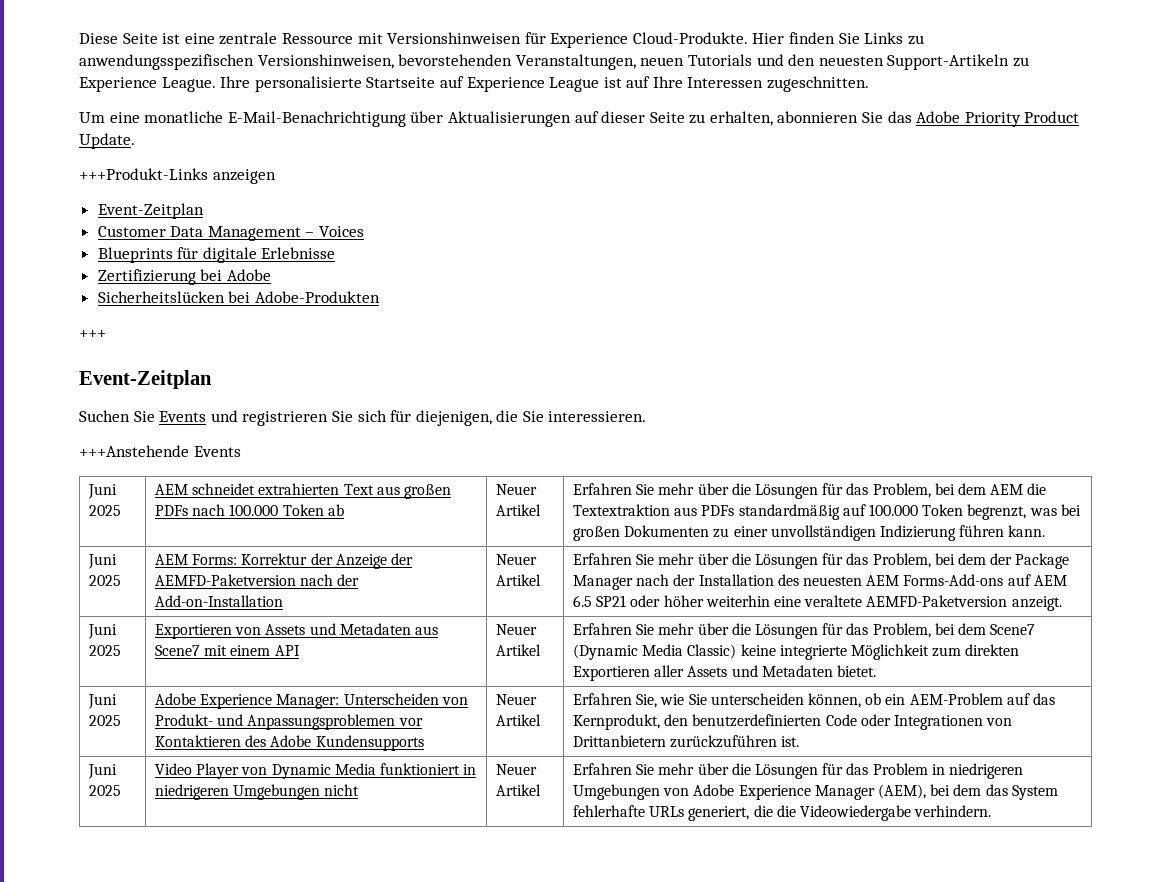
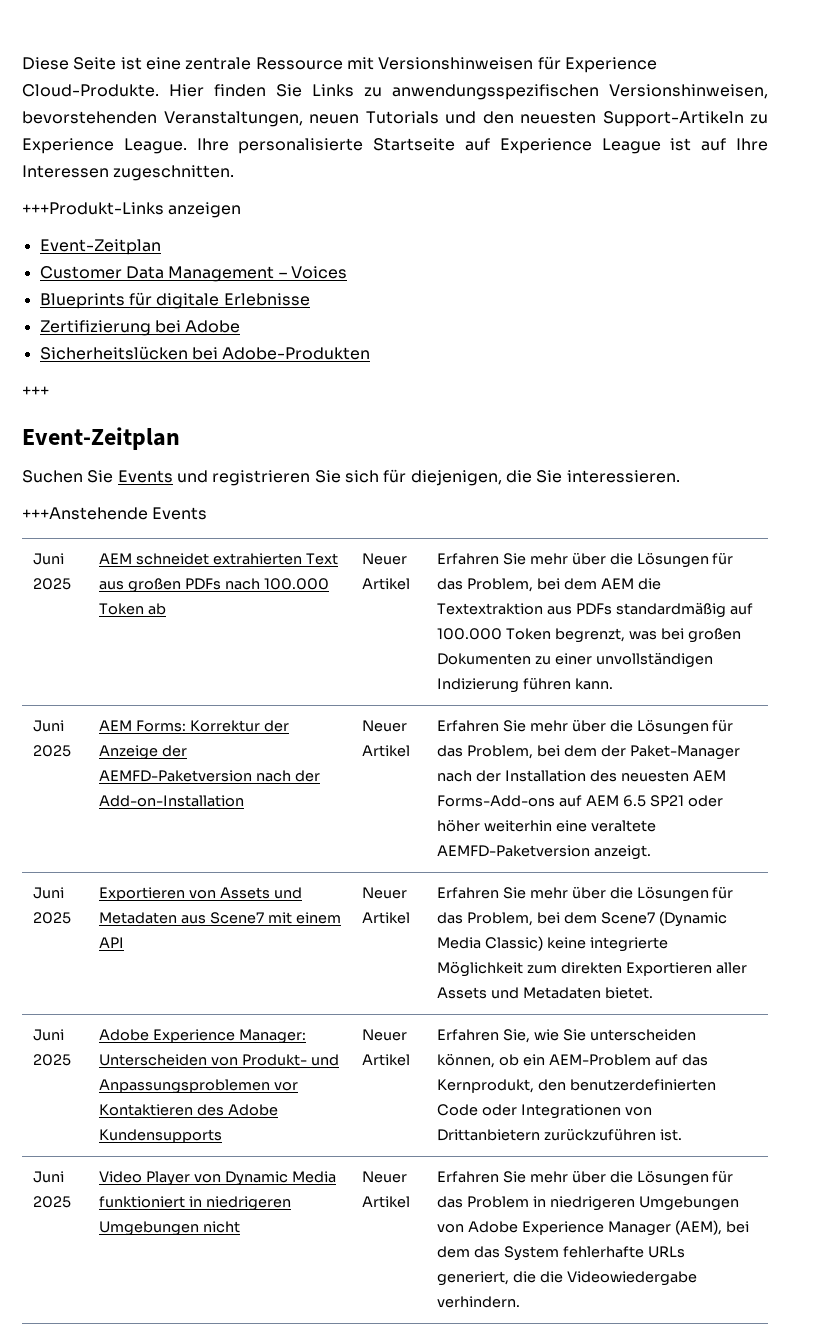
- Um eine monatliche E-Mail-Benachrichtigung über Aktualisierungen auf dieser Seite zu erhalten, abonnieren Sie das Adobe Priority Product Update.
- Erfahren Sie mehr über die Lösungen für das Problem, bei dem der Package Manager nach der Installation des neuesten AEM Forms-Add-ons auf AEM 6.5 SP21 oder höher weiterhin eine veraltete AEMFD-Paketversion anzeigt.
+ Erfahren Sie mehr über die Lösungen für das Problem, bei dem der Paket-Manager nach der Installation des neuesten AEM Forms-Add-ons auf AEM 6.5 SP21 oder höher weiterhin eine veraltete AEMFD-Paketversion anzeigt.

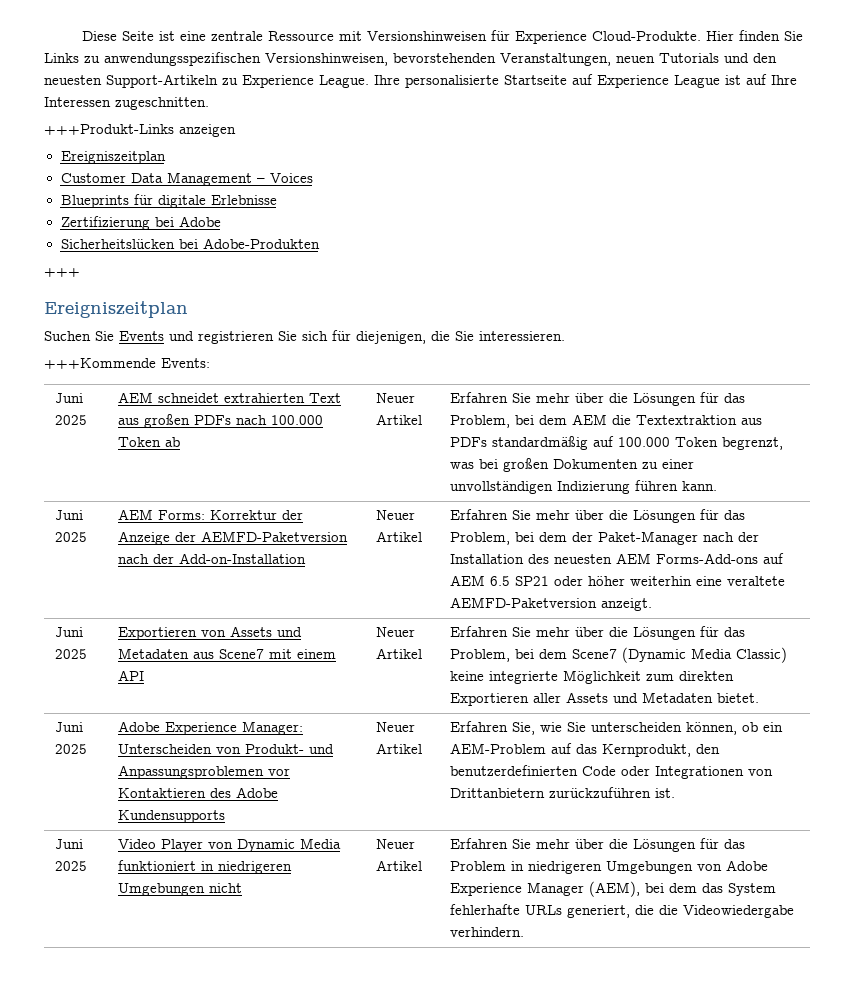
  +++Produkt-Links anzeigen
- Event-Zeitplan
+ Ereigniszeitplan
  +++
- Event-Zeitplan
+ Ereigniszeitplan
- +++Anstehende Events
+ +++Kommende Events:

